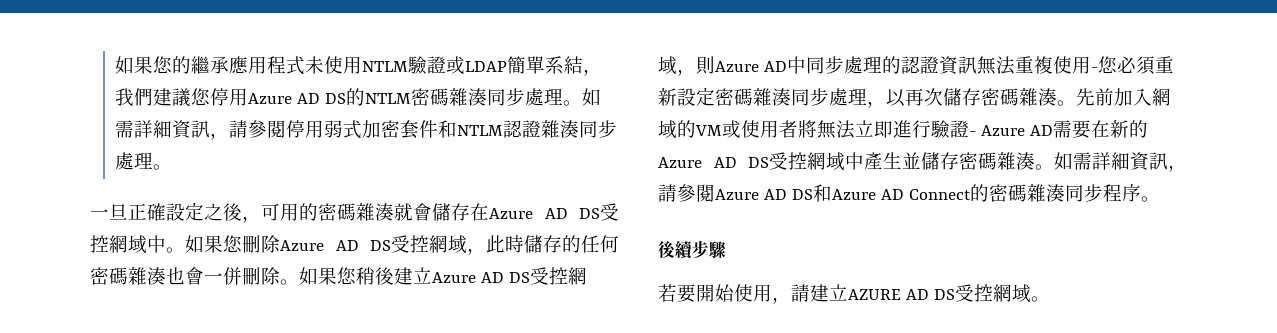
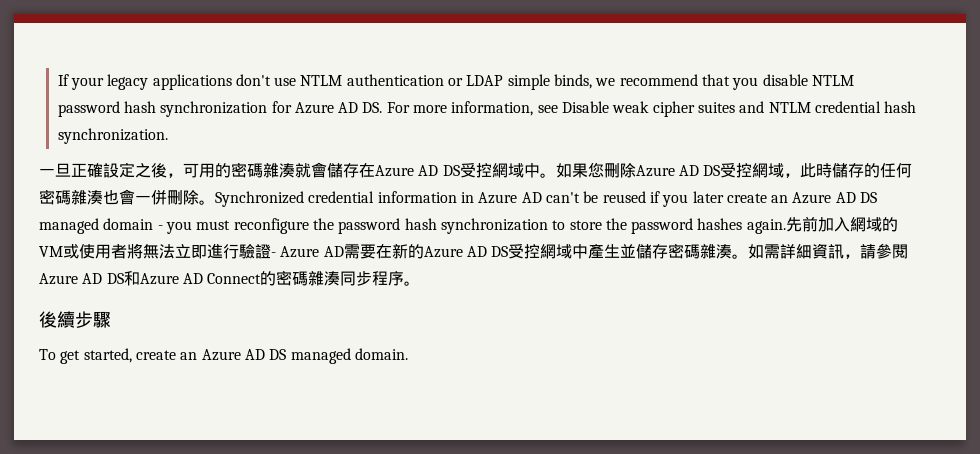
- 如果您的繼承應用程式未使用NTLM驗證或LDAP簡單系結，我們建議您停用Azure AD DS的NTLM密碼雜湊同步處理。如需詳細資訊，請參閱停用弱式加密套件和NTLM認證雜湊同步處理。
+ If your legacy applications don't use NTLM authentication or LDAP simple binds, we recommend that you disable NTLM password hash synchronization for Azure AD DS. For more information, see Disable weak cipher suites and NTLM credential hash synchronization.
- 如果您稍後建立Azure AD DS受控網域，則Azure AD中同步處理的認證資訊無法重複使用-您必須重新設定密碼雜湊同步處理，以再次儲存密碼雜湊。
+ Synchronized credential information in Azure AD can't be reused if you later create an Azure AD DS managed domain - you must reconfigure the password hash synchronization to store the password hashes again.
- 若要開始使用，請建立AZURE AD DS受控網域。
+ To get started, create an Azure AD DS managed domain.

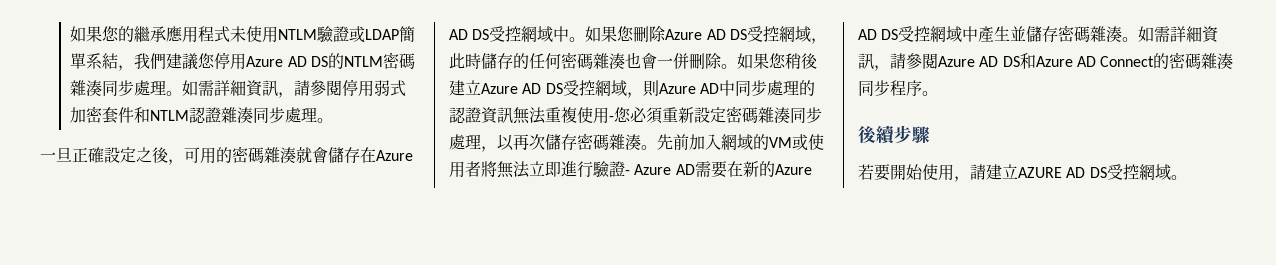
- If your legacy applications don't use NTLM authentication or LDAP simple binds, we recommend that you disable NTLM password hash synchronization for Azure AD DS. For more information, see Disable weak cipher suites and NTLM credential hash synchronization.
+ 如果您的繼承應用程式未使用NTLM驗證或LDAP簡單系結，我們建議您停用Azure AD DS的NTLM密碼雜湊同步處理。如需詳細資訊，請參閱停用弱式加密套件和NTLM認證雜湊同步處理。
- Synchronized credential information in Azure AD can't be reused if you later create an Azure AD DS managed domain - you must reconfigure the password hash synchronization to store the password hashes again.
+ 如果您稍後建立Azure AD DS受控網域，則Azure AD中同步處理的認證資訊無法重複使用-您必須重新設定密碼雜湊同步處理，以再次儲存密碼雜湊。
- To get started, create an Azure AD DS managed domain.
+ 若要開始使用，請建立AZURE AD DS受控網域。

